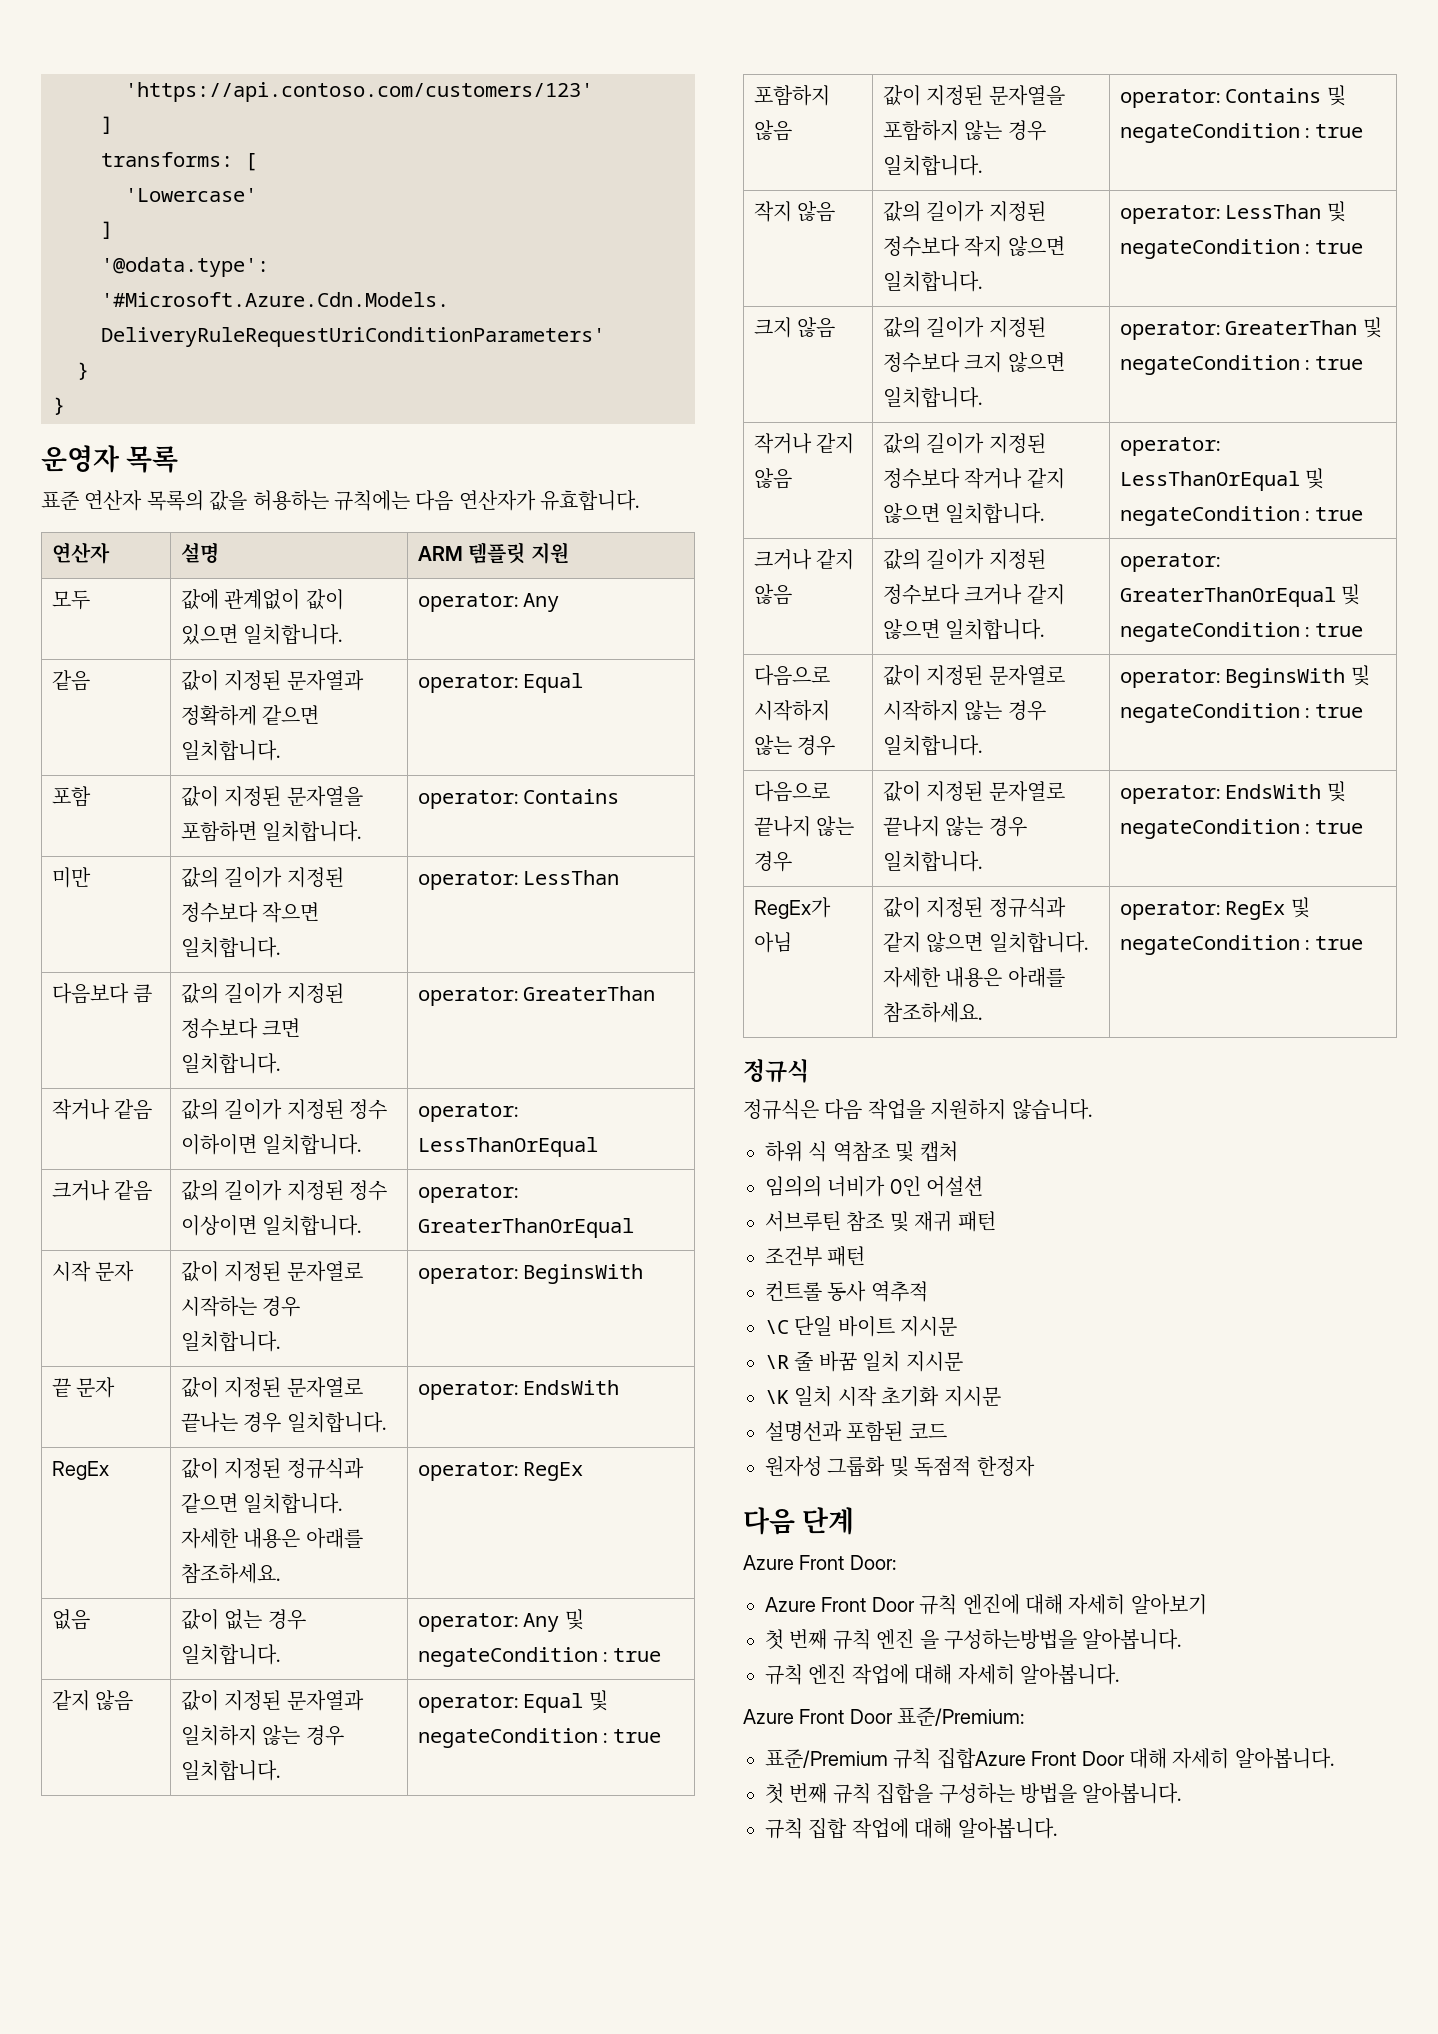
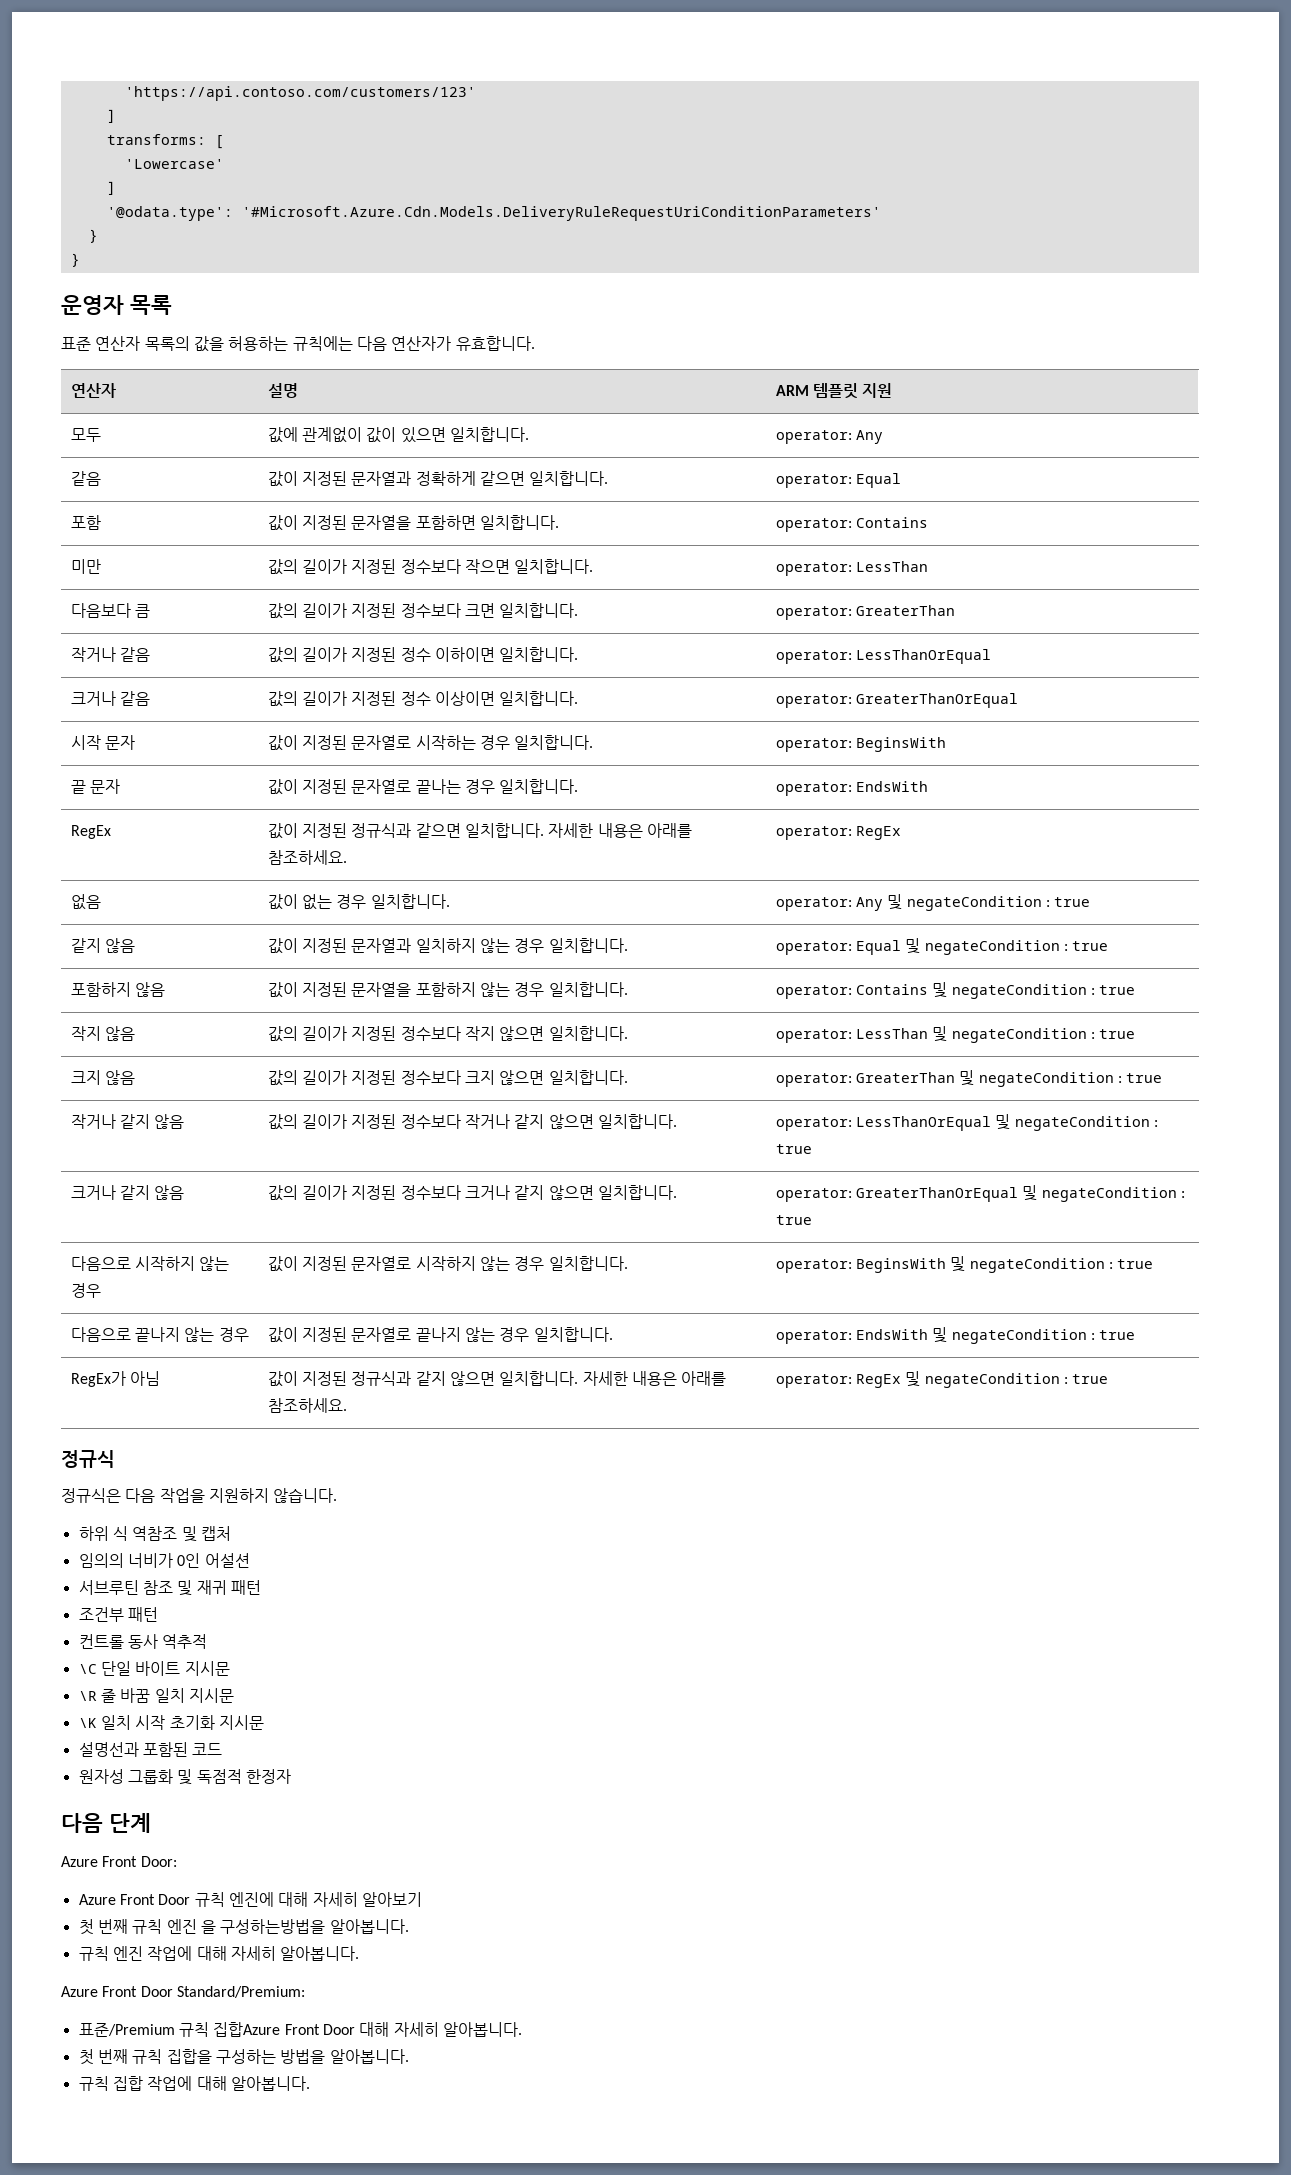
- Azure Front Door 표준/Premium:
+ Azure Front Door Standard/Premium:

